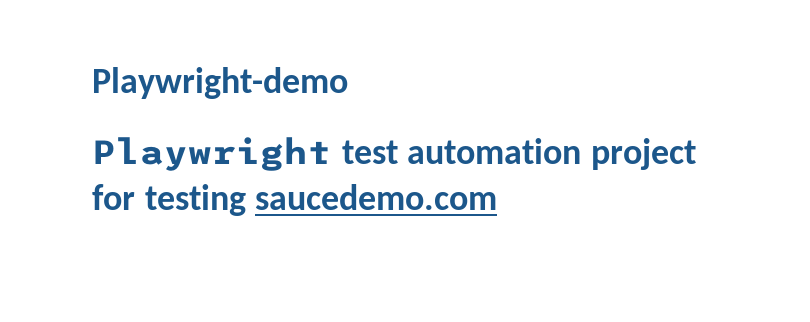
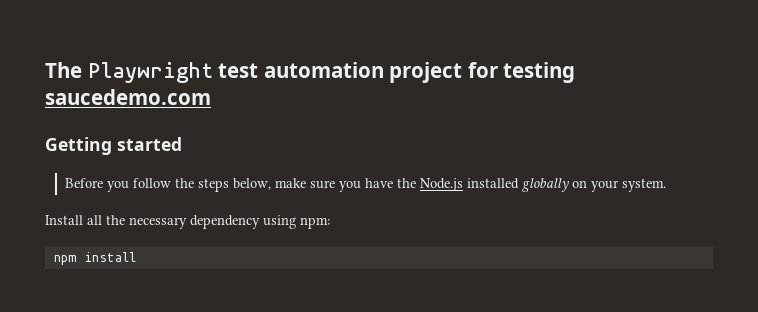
- Playwright-demo
- Playwright test automation project for testing saucedemo.com
+ The Playwright test automation project for testing saucedemo.com
+ Getting started
+ Before you follow the steps below, make sure you have the Node.js installed globally on your system.
+ Install all the necessary dependency using npm:
+ npm install

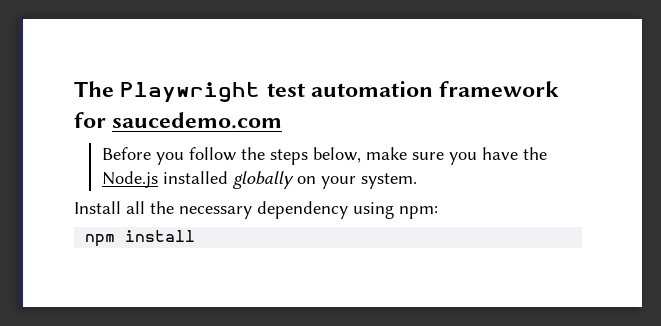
- The Playwright test automation project for testing saucedemo.com
+ The Playwright test automation framework for saucedemo.com
- Getting started

